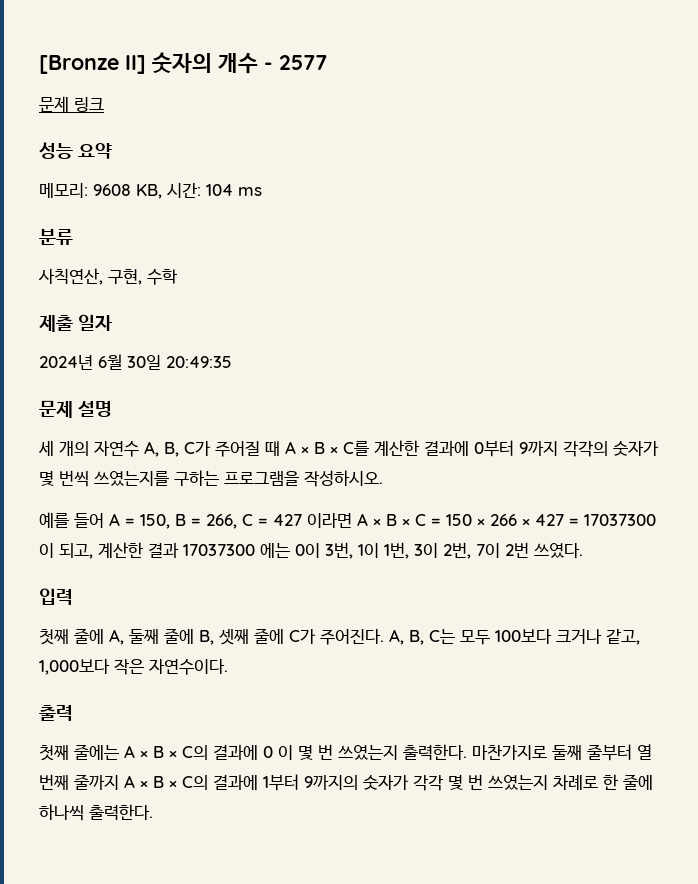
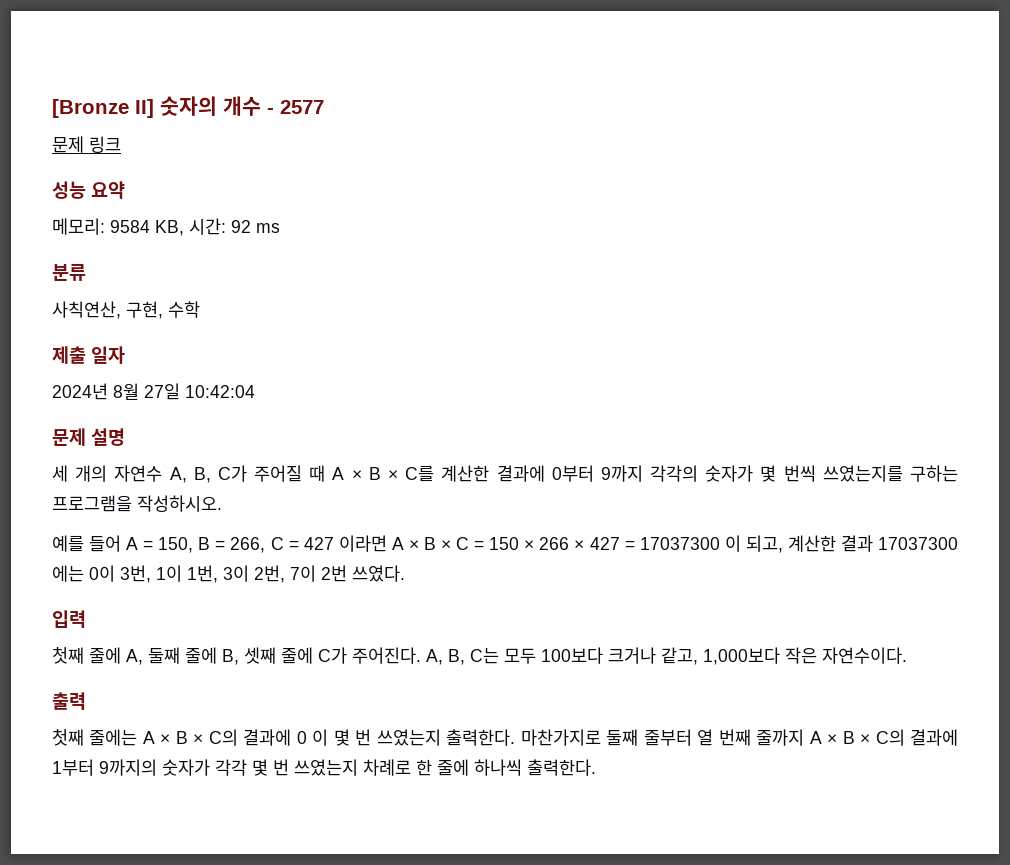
- 메모리: 9608 KB, 시간: 104 ms
+ 메모리: 9584 KB, 시간: 92 ms
- 2024년 6월 30일 20:49:35
+ 2024년 8월 27일 10:42:04

